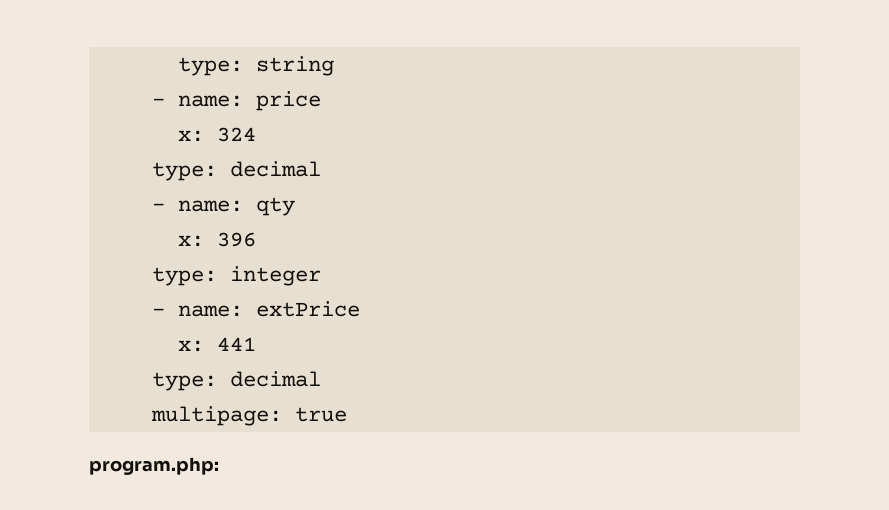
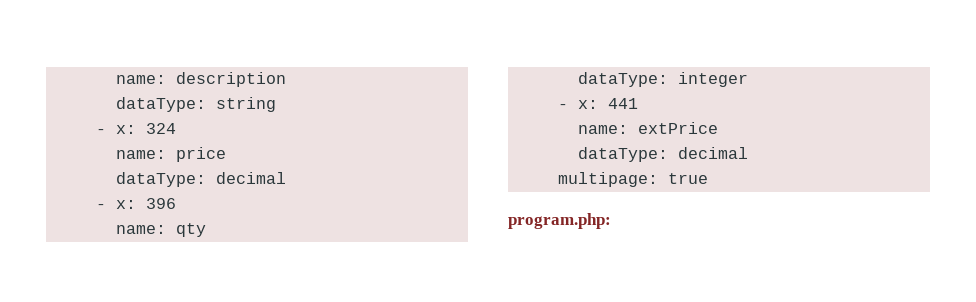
- type: string
+ name: description
+ dataType: string
- - name: price
- x: 324
- type: decimal
+ - x: 324
+ name: price
+ dataType: decimal
- - name: qty
+ - x: 396
+ name: qty
- x: 396
- type: integer
+ dataType: integer
- - name: extPrice
- x: 441
- type: decimal
+ - x: 441
+ name: extPrice
+ dataType: decimal

